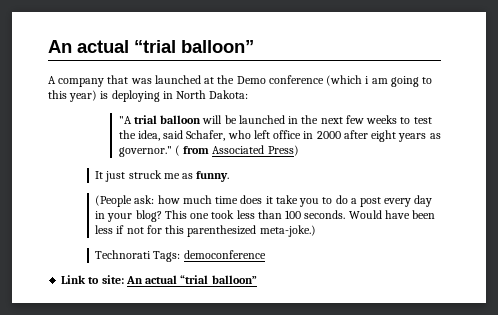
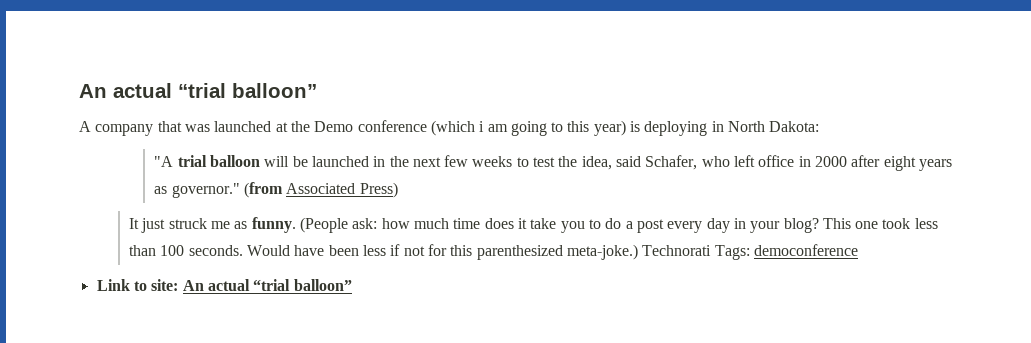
- ( from Associated Press)
+ (from Associated Press)
- It just struck me as funny.
- (People ask: how much time does it take you to do a post every day in your blog?
+ It just struck me as funny. (People ask: how much time does it take you to do a post every day in your blog?
- Would have been less if not for this parenthesized meta-joke.)
- Technorati Tags: democonference
+ Would have been less if not for this parenthesized meta-joke.) Technorati Tags: democonference

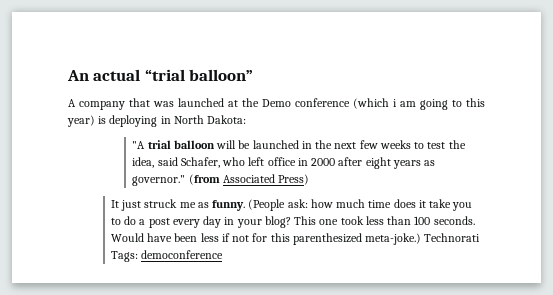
- Link to site: An actual “trial balloon”

